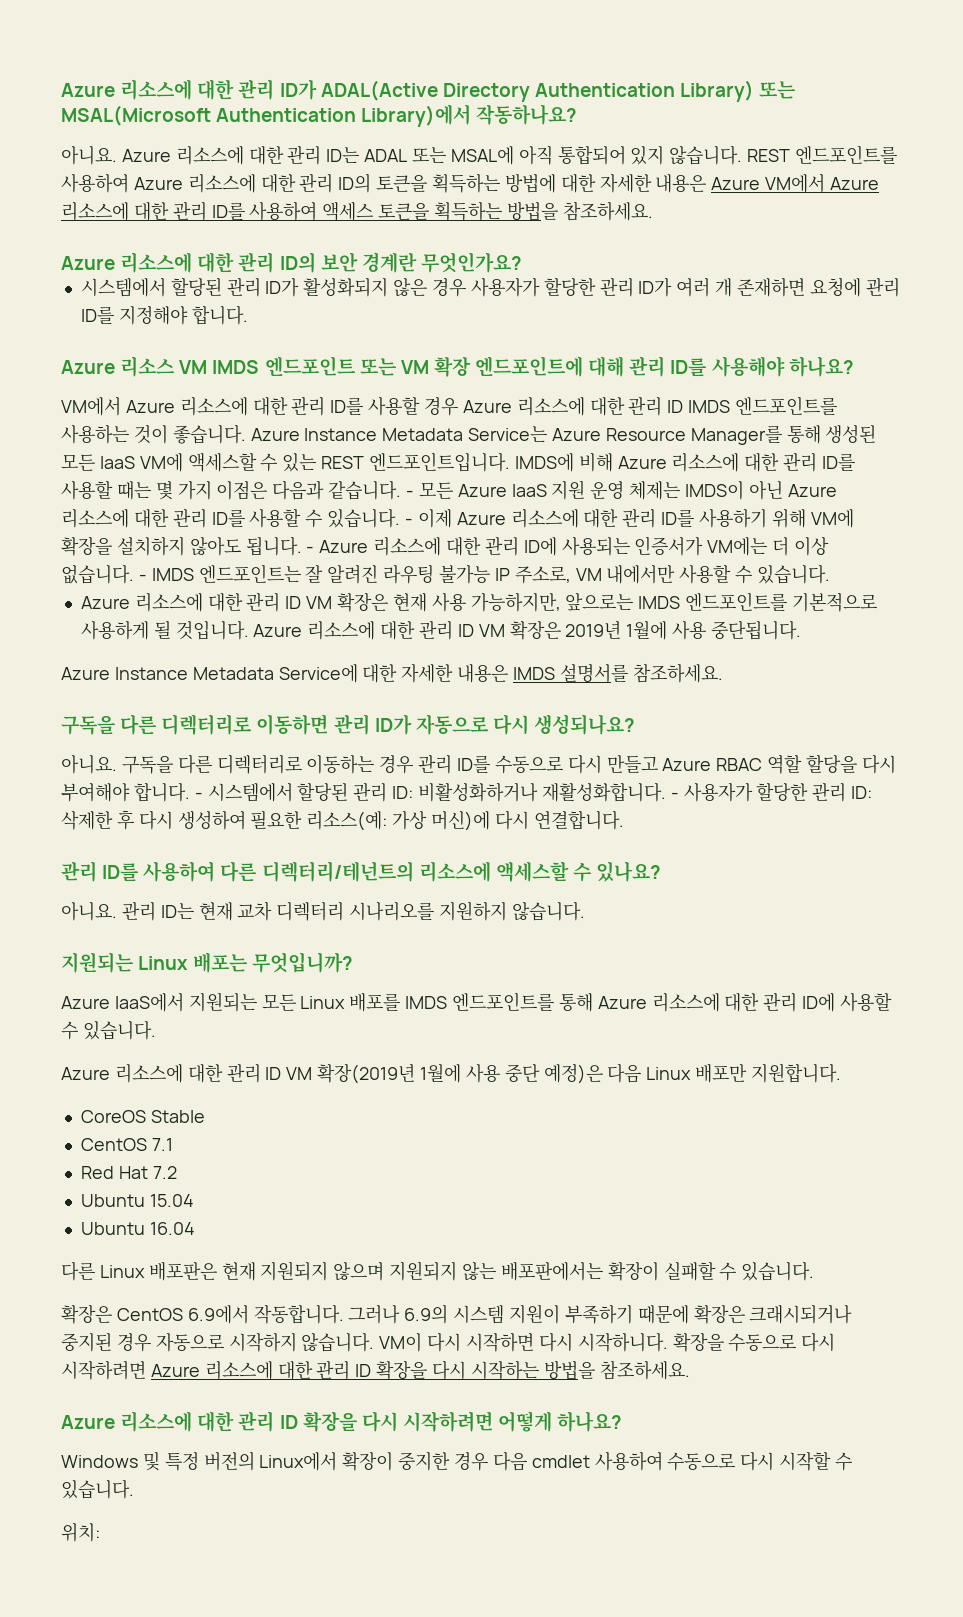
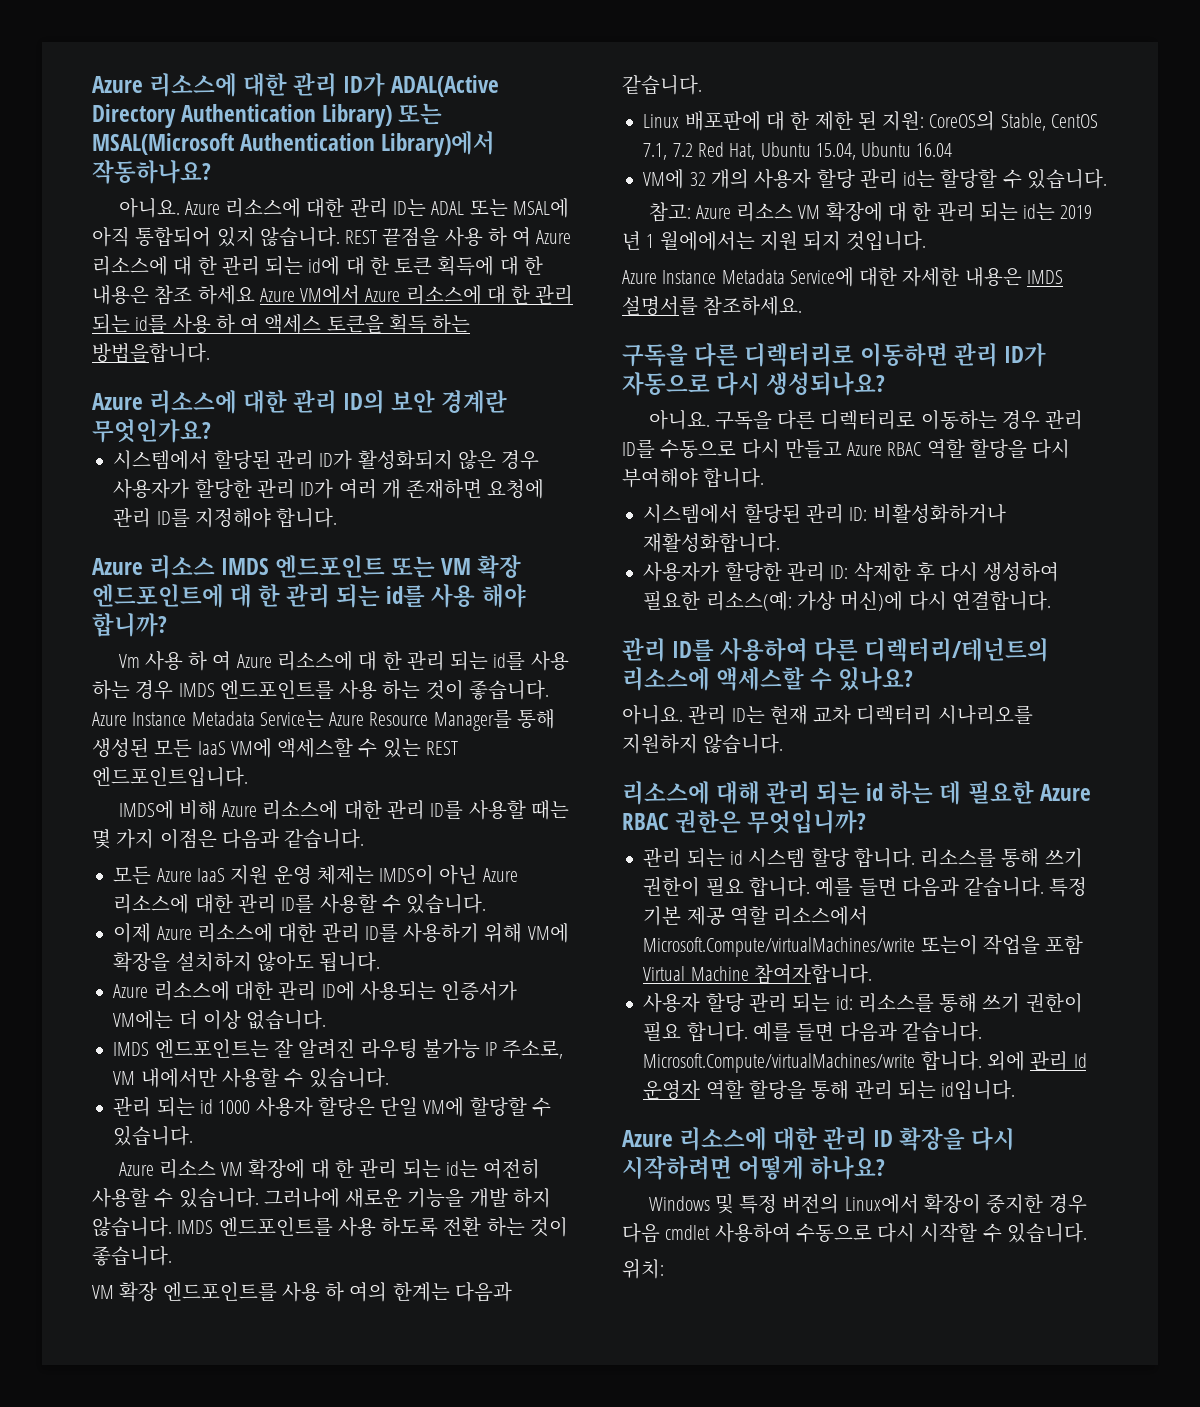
- REST 엔드포인트를 사용하여 Azure 리소스에 대한 관리 ID의 토큰을 획득하는 방법에 대한 자세한 내용은 Azure VM에서 Azure 리소스에 대한 관리 ID를 사용하여 액세스 토큰을 획득하는 방법을 참조하세요.
+ REST 끝점을 사용 하 여 Azure 리소스에 대 한 관리 되는 id에 대 한 토큰 획득에 대 한 내용은 참조 하세요 Azure VM에서 Azure 리소스에 대 한 관리 되는 id를 사용 하 여 액세스 토큰을 획득 하는 방법을합니다.
- Azure 리소스 VM IMDS 엔드포인트 또는 VM 확장 엔드포인트에 대해 관리 ID를 사용해야 하나요?
- VM에서 Azure 리소스에 대한 관리 ID를 사용할 경우 Azure 리소스에 대한 관리 ID IMDS 엔드포인트를 사용하는 것이 좋습니다.
+ Azure 리소스 IMDS 엔드포인트 또는 VM 확장 엔드포인트에 대 한 관리 되는 id를 사용 해야 합니까?
+ Vm 사용 하 여 Azure 리소스에 대 한 관리 되는 id를 사용 하는 경우 IMDS 엔드포인트를 사용 하는 것이 좋습니다.
- Azure Instance Metadata Service는 Azure Resource Manager를 통해 생성된 모든 IaaS VM에 액세스할 수 있는 REST 엔드포인트입니다. IMDS에 비해 Azure 리소스에 대한 관리 ID를 사용할 때는 몇 가지 이점은 다음과 같습니다. - 모든 Azure IaaS 지원 운영 체제는 IMDS이 아닌 Azure 리소스에 대한 관리 ID를 사용할 수 있습니다. - 이제 Azure 리소스에 대한 관리 ID를 사용하기 위해 VM에 확장을 설치하지 않아도 됩니다. - Azure 리소스에 대한 관리 ID에 사용되는 인증서가 VM에는 더 이상 없습니다. - IMDS 엔드포인트는 잘 알려진 라우팅 불가능 IP 주소로, VM 내에서만 사용할 수 있습니다.
+ Azure Instance Metadata Service는 Azure Resource Manager를 통해 생성된 모든 IaaS VM에 액세스할 수 있는 REST 엔드포인트입니다.
+ IMDS에 비해 Azure 리소스에 대한 관리 ID를 사용할 때는 몇 가지 이점은 다음과 같습니다.
+ 모든 Azure IaaS 지원 운영 체제는 IMDS이 아닌 Azure 리소스에 대한 관리 ID를 사용할 수 있습니다.
+ 이제 Azure 리소스에 대한 관리 ID를 사용하기 위해 VM에 확장을 설치하지 않아도 됩니다.
+ Azure 리소스에 대한 관리 ID에 사용되는 인증서가 VM에는 더 이상 없습니다.
+ IMDS 엔드포인트는 잘 알려진 라우팅 불가능 IP 주소로, VM 내에서만 사용할 수 있습니다.
- Azure 리소스에 대한 관리 ID VM 확장은 현재 사용 가능하지만, 앞으로는 IMDS 엔드포인트를 기본적으로 사용하게 될 것입니다. Azure 리소스에 대한 관리 ID VM 확장은 2019년 1월에 사용 중단됩니다.
+ 관리 되는 id 1000 사용자 할당은 단일 VM에 할당할 수 있습니다.
+ Azure 리소스 VM 확장에 대 한 관리 되는 id는 여전히 사용할 수 있습니다. 그러나에 새로운 기능을 개발 하지 않습니다. IMDS 엔드포인트를 사용 하도록 전환 하는 것이 좋습니다.
+ VM 확장 엔드포인트를 사용 하 여의 한계는 다음과 같습니다.
+ Linux 배포판에 대 한 제한 된 지원: CoreOS의 Stable, CentOS 7.1, 7.2 Red Hat, Ubuntu 15.04, Ubuntu 16.04
+ VM에 32 개의 사용자 할당 관리 id는 할당할 수 있습니다.
+ 참고: Azure 리소스 VM 확장에 대 한 관리 되는 id는 2019 년 1 월에에서는 지원 되지 것입니다.
- 구독을 다른 디렉터리로 이동하는 경우 관리 ID를 수동으로 다시 만들고 Azure RBAC 역할 할당을 다시 부여해야 합니다. - 시스템에서 할당된 관리 ID: 비활성화하거나 재활성화합니다. - 사용자가 할당한 관리 ID: 삭제한 후 다시 생성하여 필요한 리소스(예: 가상 머신)에 다시 연결합니다.
+ 구독을 다른 디렉터리로 이동하는 경우 관리 ID를 수동으로 다시 만들고 Azure RBAC 역할 할당을 다시 부여해야 합니다.
+ 시스템에서 할당된 관리 ID: 비활성화하거나 재활성화합니다.
+ 사용자가 할당한 관리 ID: 삭제한 후 다시 생성하여 필요한 리소스(예: 가상 머신)에 다시 연결합니다.
- 지원되는 Linux 배포는 무엇입니까?
- Azure IaaS에서 지원되는 모든 Linux 배포를 IMDS 엔드포인트를 통해 Azure 리소스에 대한 관리 ID에 사용할 수 있습니다.
- Azure 리소스에 대한 관리 ID VM 확장(2019년 1월에 사용 중단 예정)은 다음 Linux 배포만 지원합니다.
- CoreOS Stable
- CentOS 7.1
- Red Hat 7.2
- Ubuntu 15.04
- Ubuntu 16.04
- 다른 Linux 배포판은 현재 지원되지 않으며 지원되지 않는 배포판에서는 확장이 실패할 수 있습니다.
- 확장은 CentOS 6.9에서 작동합니다. 그러나 6.9의 시스템 지원이 부족하기 때문에 확장은 크래시되거나 중지된 경우 자동으로 시작하지 않습니다. VM이 다시 시작하면 다시 시작하니다. 확장을 수동으로 다시 시작하려면 Azure 리소스에 대한 관리 ID 확장을 다시 시작하는 방법을 참조하세요.
+ 리소스에 대해 관리 되는 id 하는 데 필요한 Azure RBAC 권한은 무엇입니까?
+ 관리 되는 id 시스템 할당 합니다. 리소스를 통해 쓰기 권한이 필요 합니다. 예를 들면 다음과 같습니다. 특정 기본 제공 역할 리소스에서 Microsoft.Compute/virtualMachines/write 또는이 작업을 포함 Virtual Machine 참여자합니다.
+ 사용자 할당 관리 되는 id: 리소스를 통해 쓰기 권한이 필요 합니다. 예를 들면 다음과 같습니다. Microsoft.Compute/virtualMachines/write 합니다. 외에 관리 Id 운영자 역할 할당을 통해 관리 되는 id입니다.

